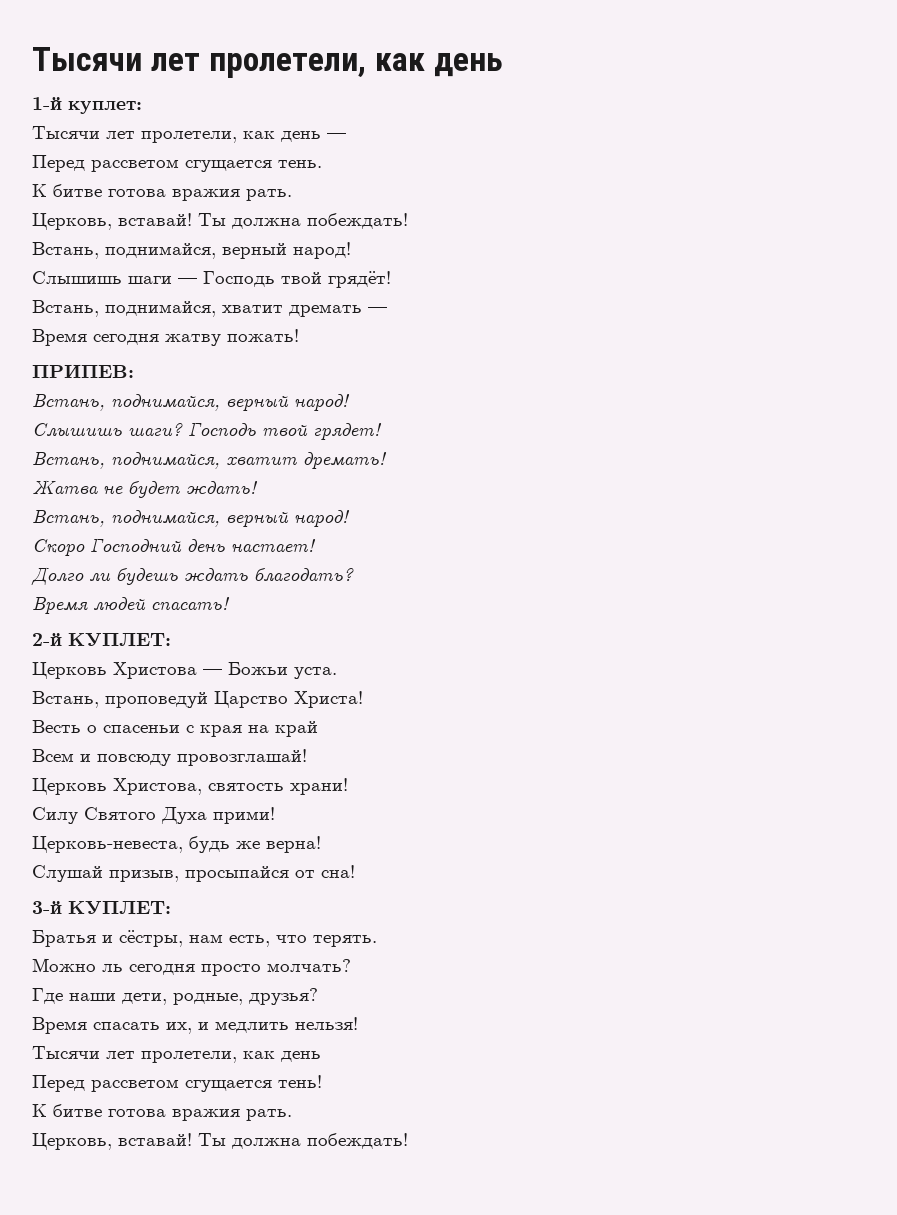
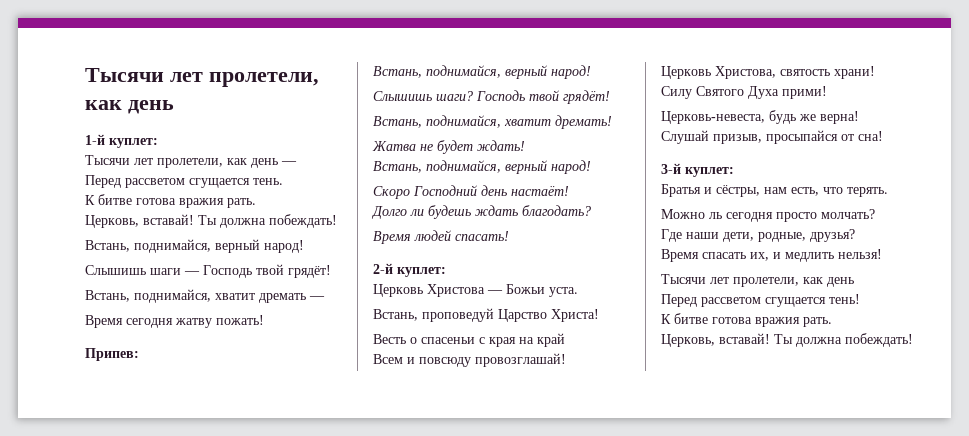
- ПРИПЕВ:
+ Припев:
- Слышишь шаги? Господь твой грядет!
+ Слышишь шаги? Господь твой грядёт!
- Скоро Господний день настает!
+ Скоро Господний день настаёт!
- 2-й КУПЛЕТ:
+ 2-й куплет:
- 3-й КУПЛЕТ:
+ 3-й куплет:

